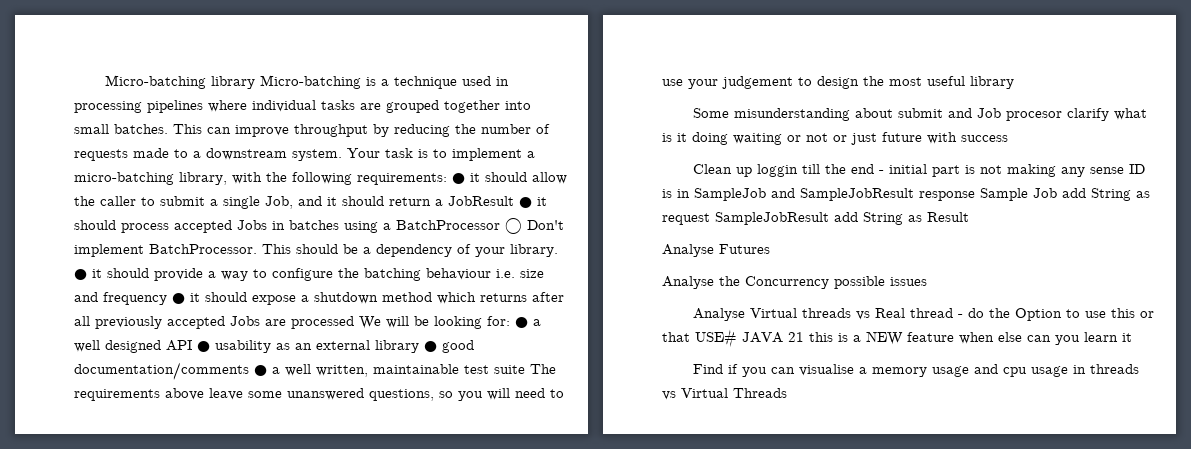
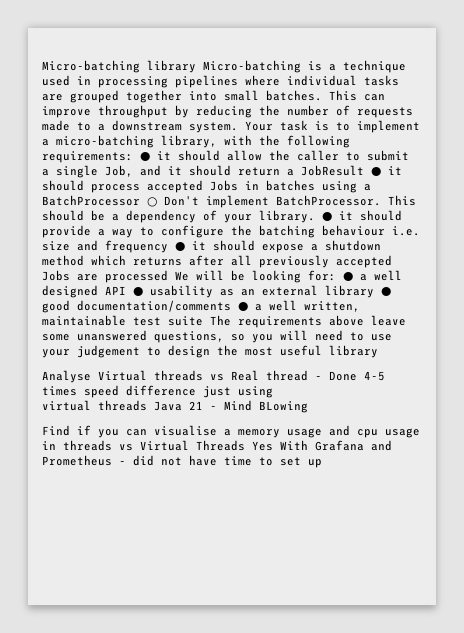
- Some misunderstanding about submit and Job procesor clarify what is it doing waiting or not or just future with success
- Clean up loggin till the end - initial part is not making any sense ID is in SampleJob and SampleJobResult response Sample Job add String as request SampleJobResult add String as Result
- Analyse Futures
- Analyse the Concurrency possible issues
- Analyse Virtual threads vs Real thread - do the Option to use this or that USE# JAVA 21 this is a NEW feature when else can you learn it
+ Analyse Virtual threads vs Real thread - Done 4-5 times speed difference just using
+ virtual threads Java 21 - Mind BLowing
- Find if you can visualise a memory usage and cpu usage in threads vs Virtual Threads
+ Find if you can visualise a memory usage and cpu usage in threads vs Virtual Threads Yes With Grafana and Prometheus - did not have time to set up

